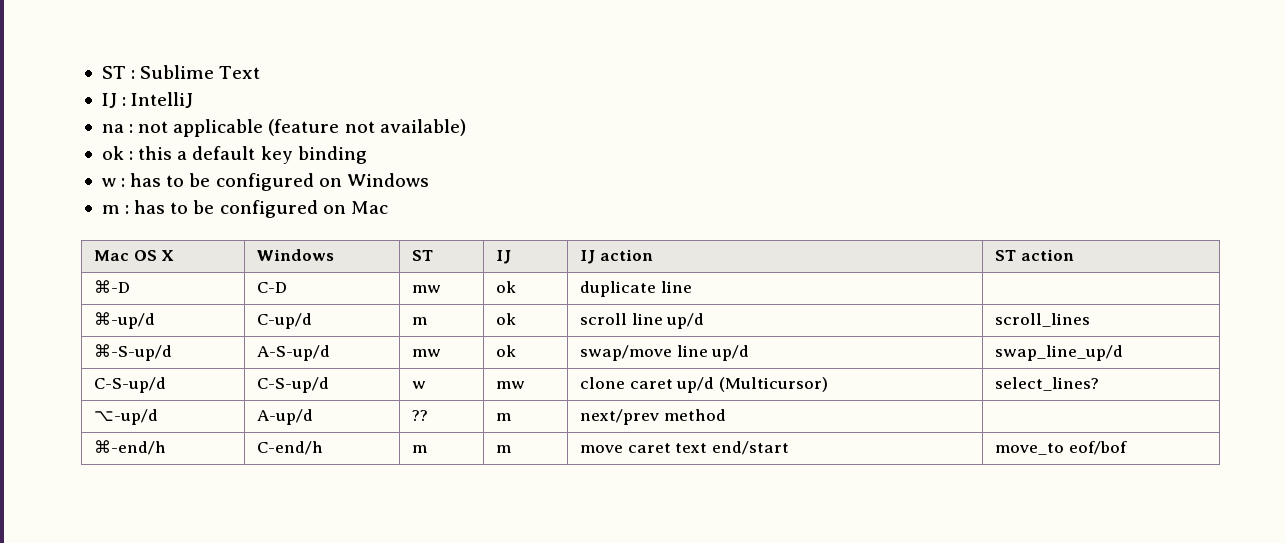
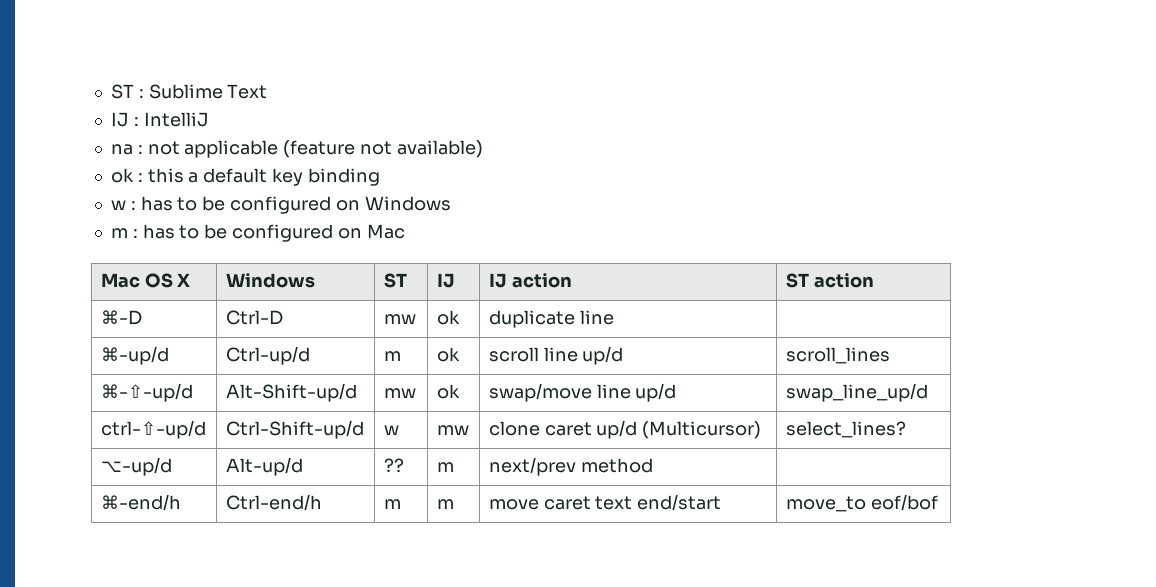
- ⌘-D | C-D | mw | ok | duplicate line |
+ ⌘-D | Ctrl-D | mw | ok | duplicate line |
- ⌘-up/d | C-up/d | m | ok | scroll line up/d | scroll_lines
+ ⌘-up/d | Ctrl-up/d | m | ok | scroll line up/d | scroll_lines
- ⌘-S-up/d | A-S-up/d | mw | ok | swap/move line up/d | swap_line_up/d
+ ⌘-⇧-up/d | Alt-Shift-up/d | mw | ok | swap/move line up/d | swap_line_up/d
- C-S-up/d | C-S-up/d | w | mw | clone caret up/d (Multicursor) | select_lines?
+ ctrl-⇧-up/d | Ctrl-Shift-up/d | w | mw | clone caret up/d (Multicursor) | select_lines?
- ⌥-up/d | A-up/d | ?? | m | next/prev method |
+ ⌥-up/d | Alt-up/d | ?? | m | next/prev method |
- ⌘-end/h | C-end/h | m | m | move caret text end/start | move_to eof/bof
+ ⌘-end/h | Ctrl-end/h | m | m | move caret text end/start | move_to eof/bof

